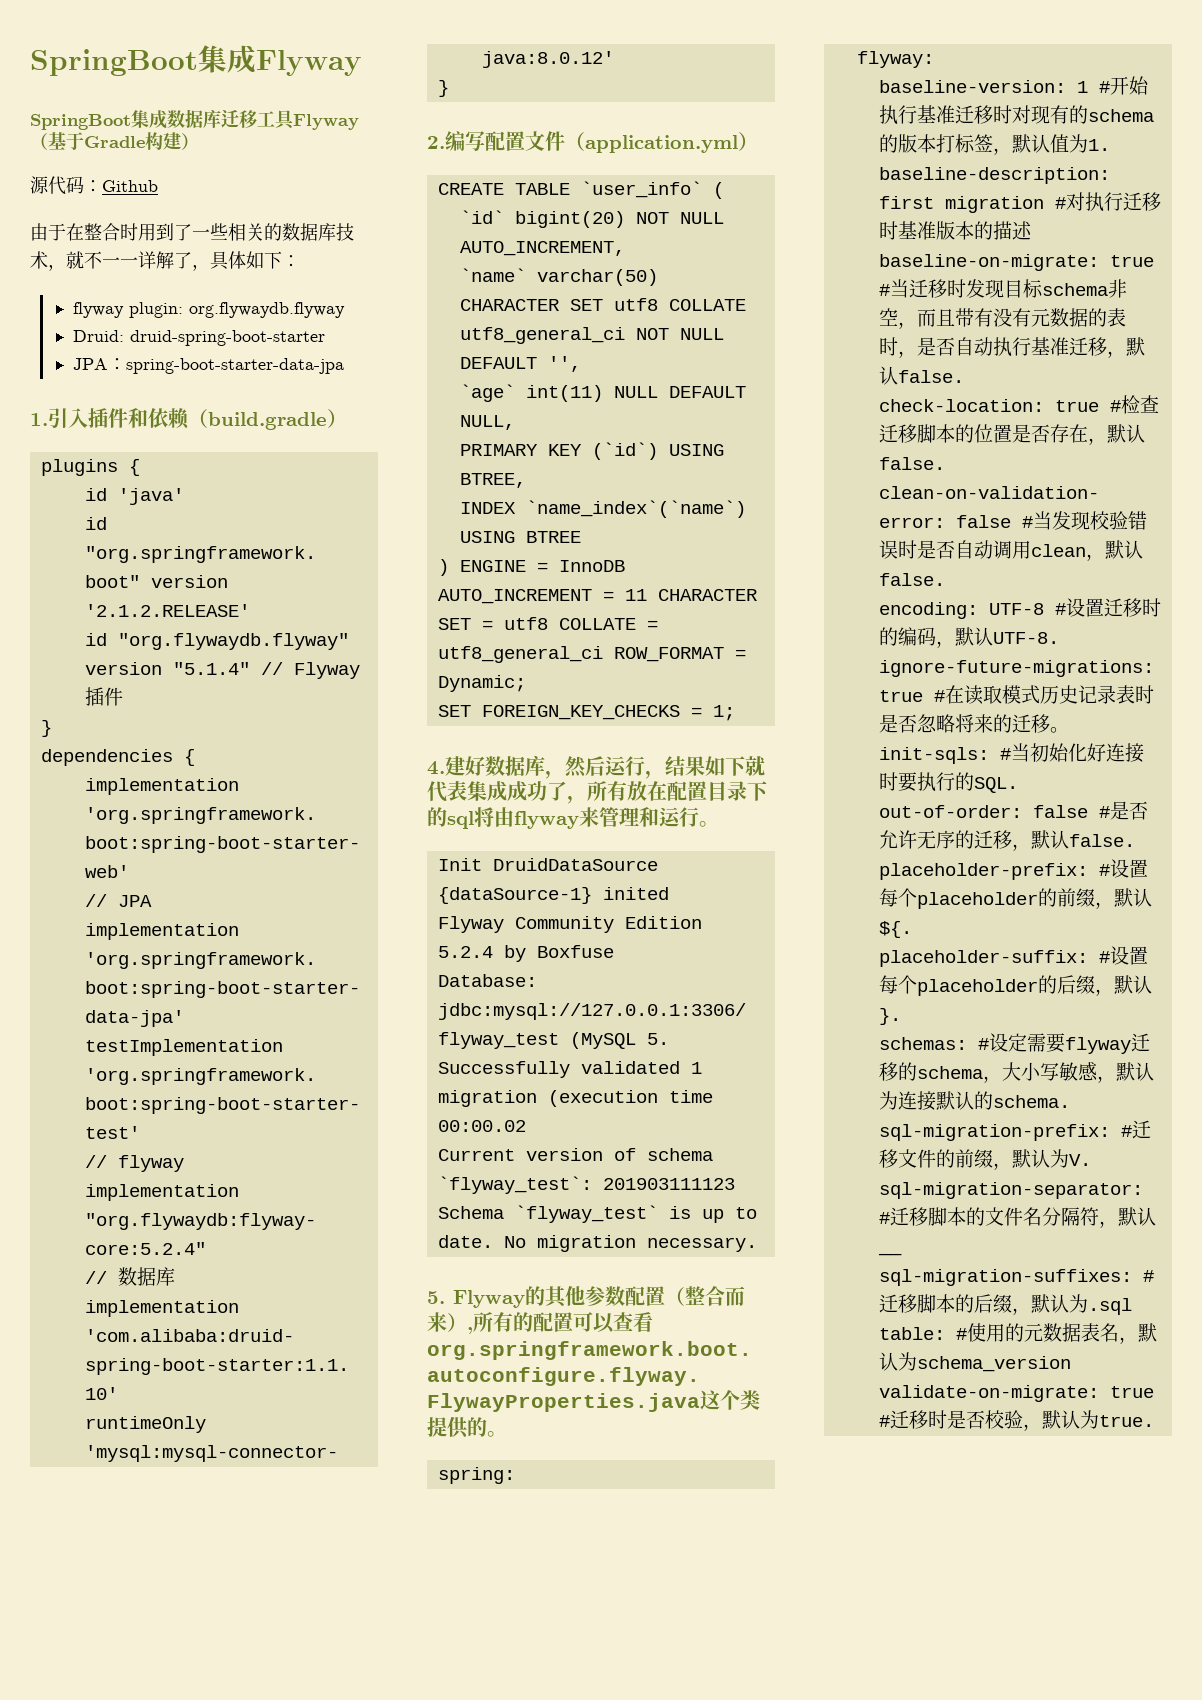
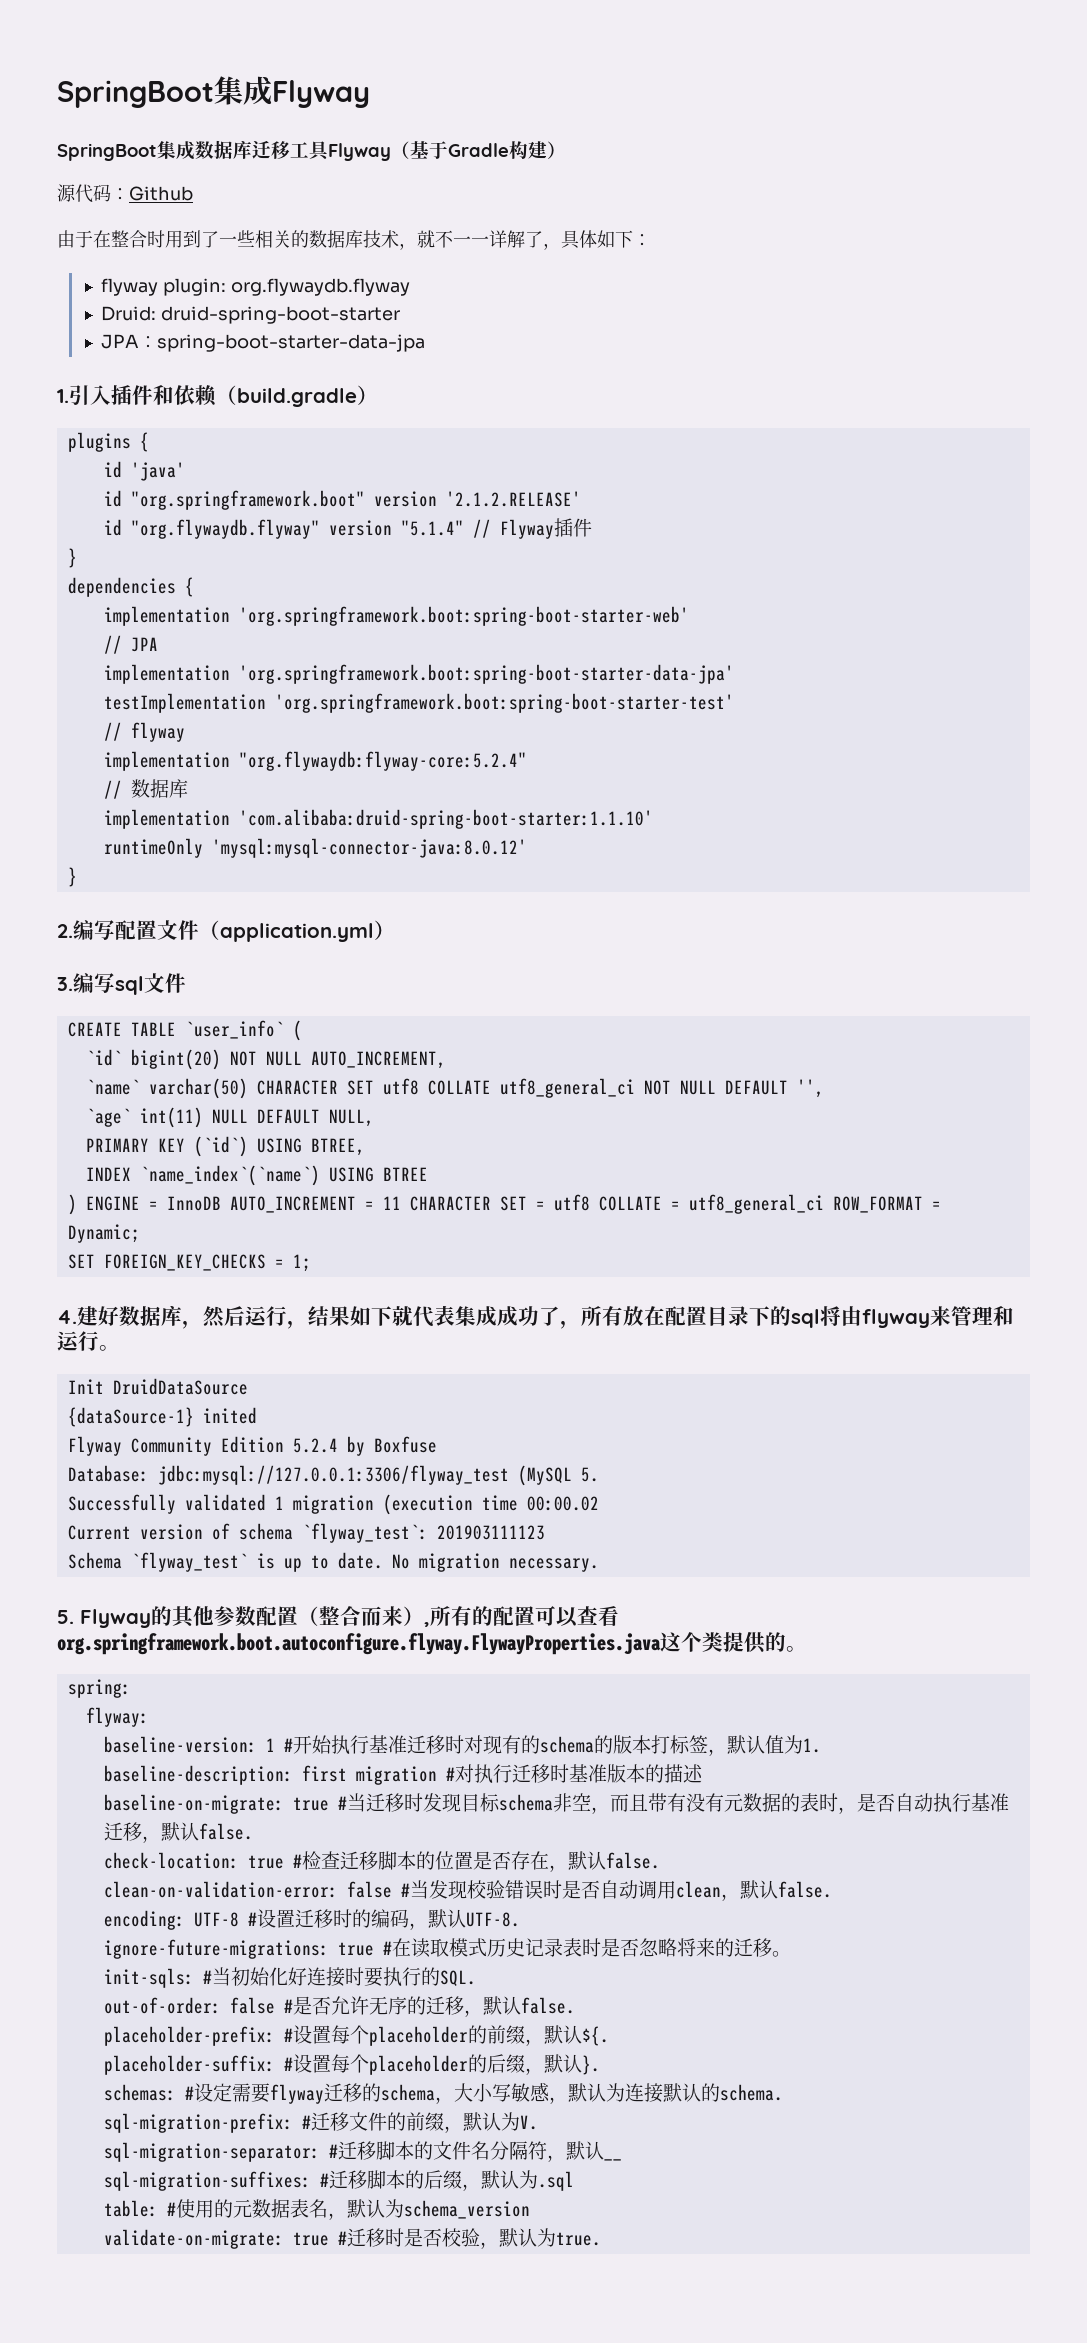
+ 3.编写sql文件

